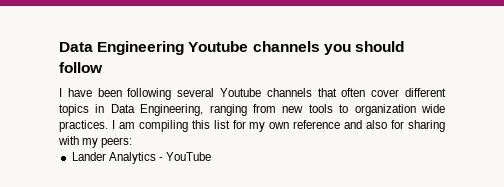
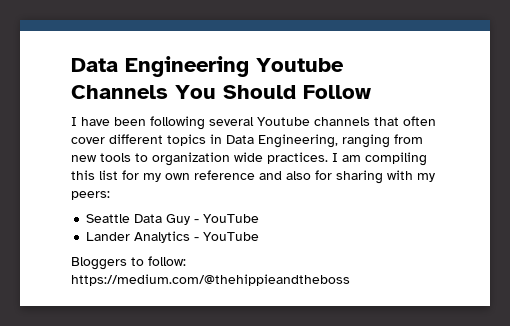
- Data Engineering Youtube channels you should follow
+ Data Engineering Youtube Channels You Should Follow
+ Seattle Data Guy - YouTube
+ Bloggers to follow: https://medium.com/@thehippieandtheboss

